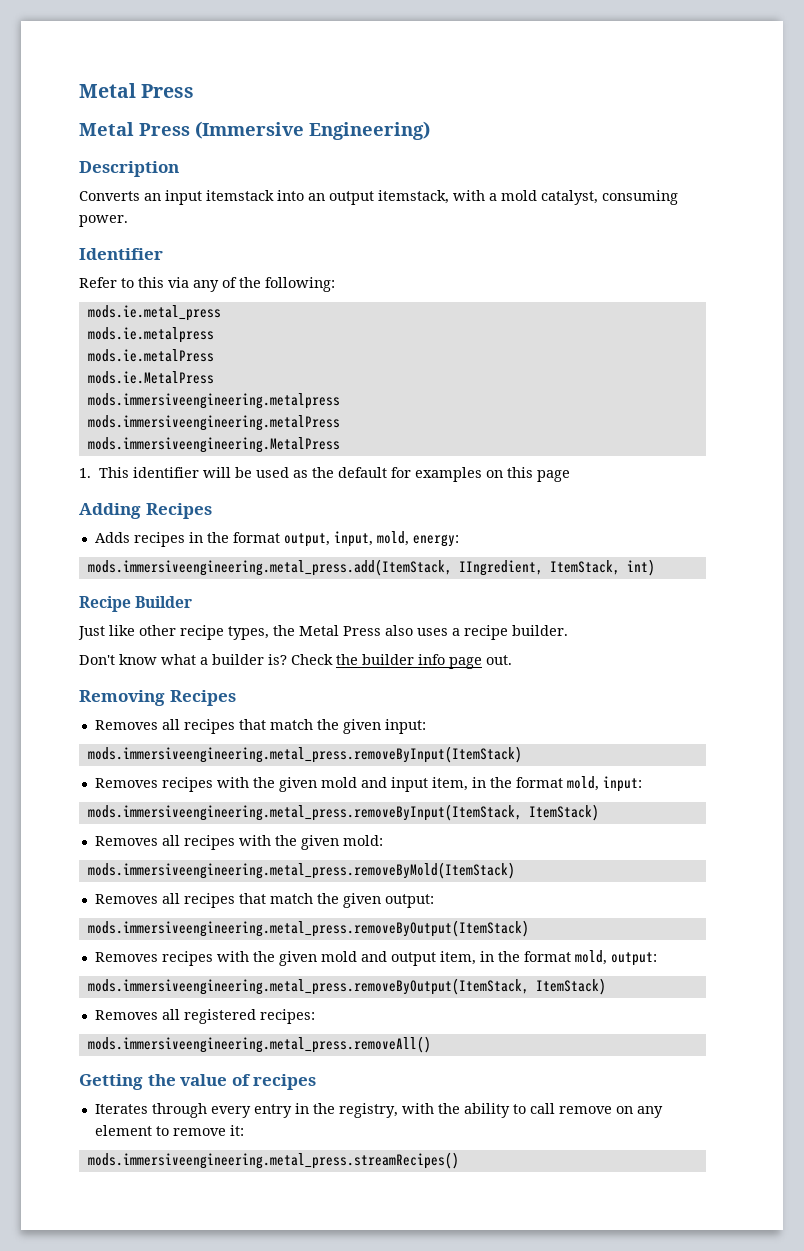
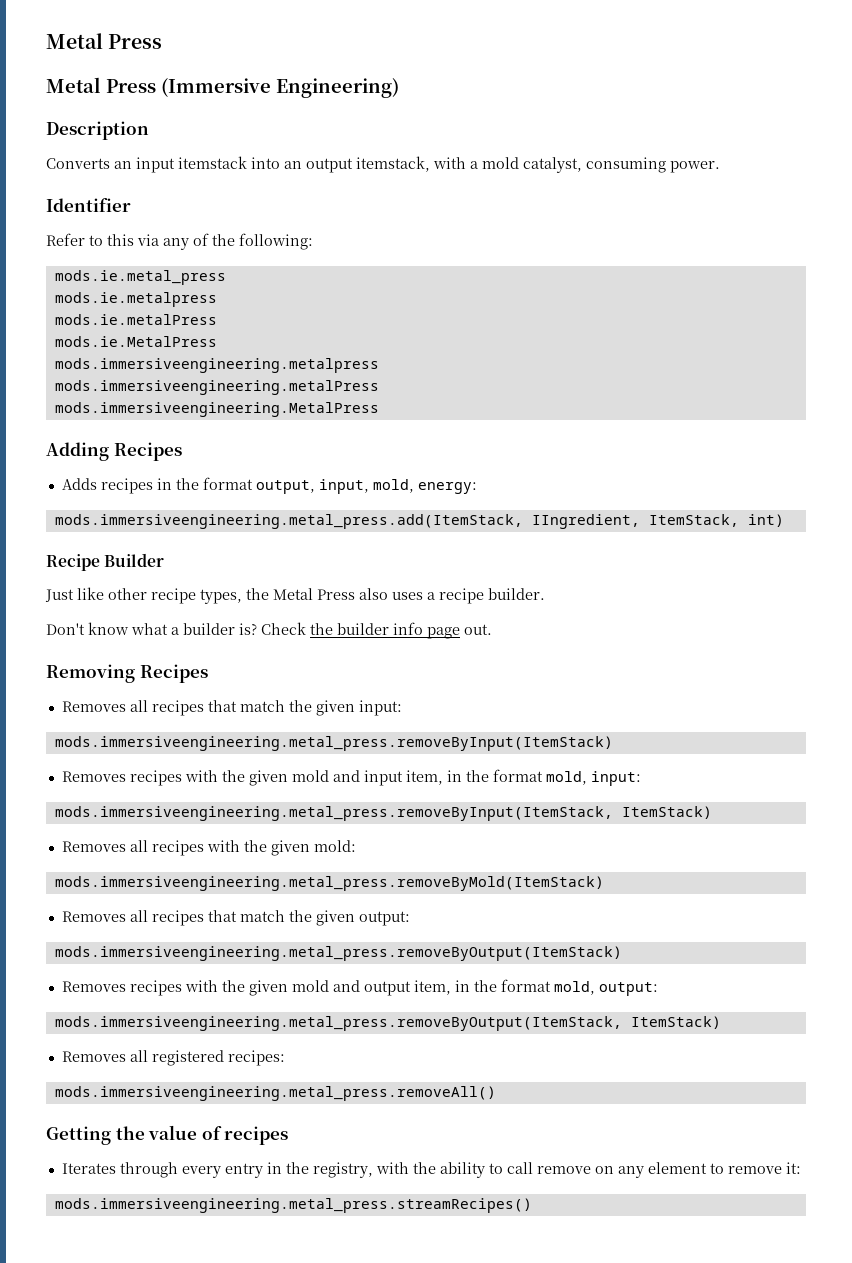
- 1. This identifier will be used as the default for examples on this page

